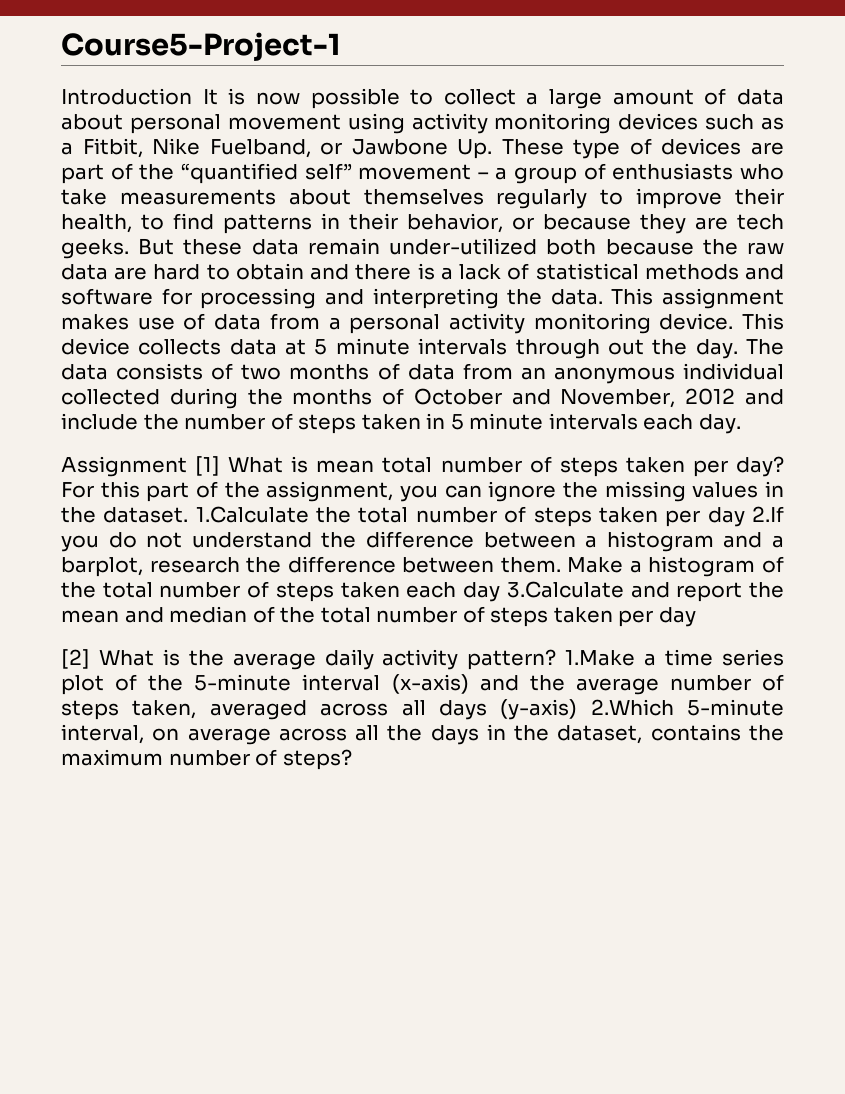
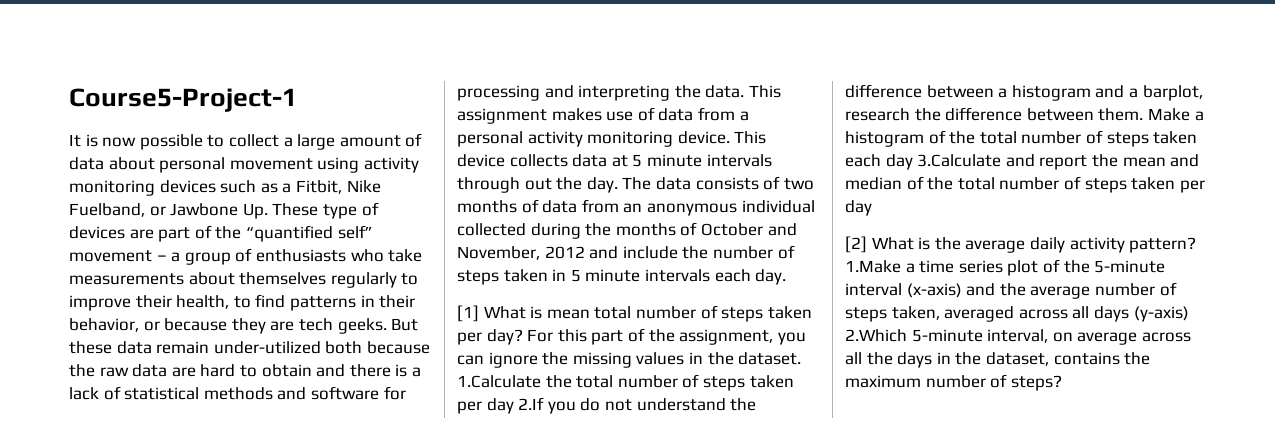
- Introduction It is now possible to collect a large amount of data about personal movement using activity monitoring devices such as a Fitbit, Nike Fuelband, or Jawbone Up. These type of devices are part of the “quantified self” movement – a group of enthusiasts who take measurements about themselves regularly to improve their health, to find patterns in their behavior, or because they are tech geeks.
+ It is now possible to collect a large amount of data about personal movement using activity monitoring devices such as a Fitbit, Nike Fuelband, or Jawbone Up. These type of devices are part of the “quantified self” movement – a group of enthusiasts who take measurements about themselves regularly to improve their health, to find patterns in their behavior, or because they are tech geeks.
- Assignment [1] What is mean total number of steps taken per day?
+ [1] What is mean total number of steps taken per day?

